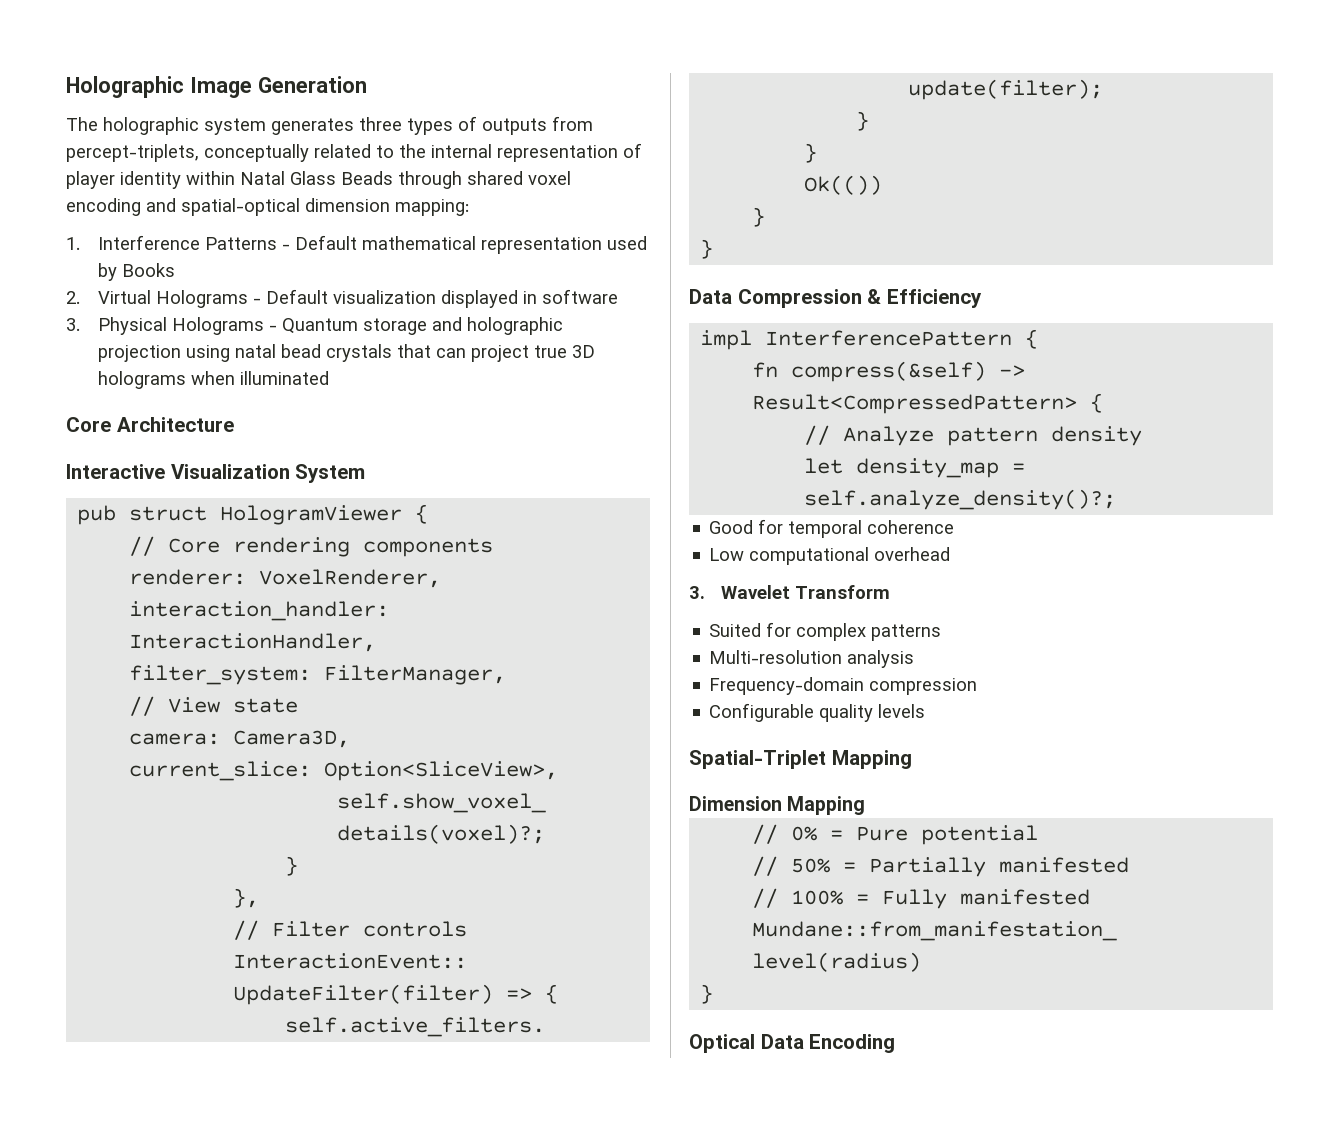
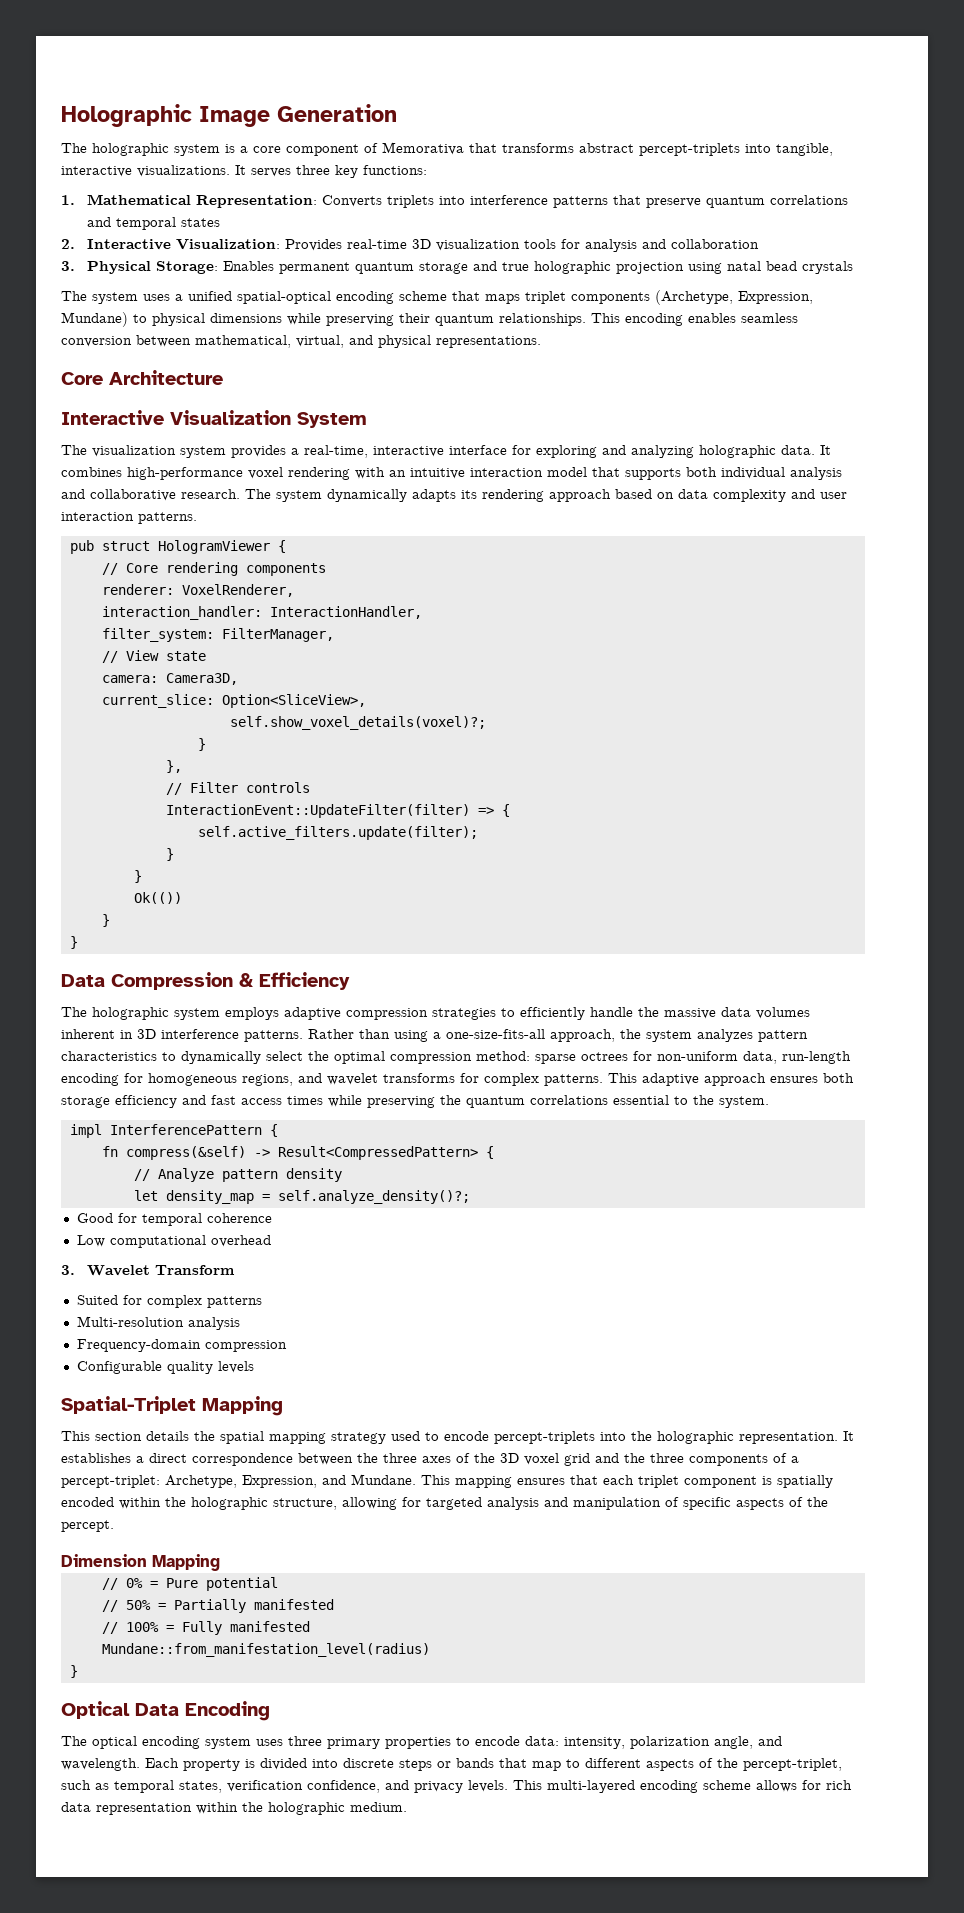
- The holographic system generates three types of outputs from percept-triplets, conceptually related to the internal representation of player identity within Natal Glass Beads through shared voxel encoding and spatial-optical dimension mapping:
- 1. Interference Patterns - Default mathematical representation used by Books
- 2. Virtual Holograms - Default visualization displayed in software
- 3. Physical Holograms - Quantum storage and holographic projection using natal bead crystals that can project true 3D holograms when illuminated
+ The holographic system is a core component of Memorativa that transforms abstract percept-triplets into tangible, interactive visualizations. It serves three key functions:
+ 1. Mathematical Representation: Converts triplets into interference patterns that preserve quantum correlations and temporal states
+ 2. Interactive Visualization: Provides real-time 3D visualization tools for analysis and collaboration
+ 3. Physical Storage: Enables permanent quantum storage and true holographic projection using natal bead crystals
+ The system uses a unified spatial-optical encoding scheme that maps triplet components (Archetype, Expression, Mundane) to physical dimensions while preserving their quantum relationships. This encoding enables seamless conversion between mathematical, virtual, and physical representations.
+ The visualization system provides a real-time, interactive interface for exploring and analyzing holographic data. It combines high-performance voxel rendering with an intuitive interaction model that supports both individual analysis and collaborative research. The system dynamically adapts its rendering approach based on data complexity and user interaction patterns.
+ The holographic system employs adaptive compression strategies to efficiently handle the massive data volumes inherent in 3D interference patterns. Rather than using a one-size-fits-all approach, the system analyzes pattern characteristics to dynamically select the optimal compression method: sparse octrees for non-uniform data, run-length encoding for homogeneous regions, and wavelet transforms for complex patterns. This adaptive approach ensures both storage efficiency and fast access times while preserving the quantum correlations essential to the system.
+ This section details the spatial mapping strategy used to encode percept-triplets into the holographic representation. It establishes a direct correspondence between the three axes of the 3D voxel grid and the three components of a percept-triplet: Archetype, Expression, and Mundane. This mapping ensures that each triplet component is spatially encoded within the holographic structure, allowing for targeted analysis and manipulation of specific aspects of the percept.
+ The optical encoding system uses three primary properties to encode data: intensity, polarization angle, and wavelength. Each property is divided into discrete steps or bands that map to different aspects of the percept-triplet, such as temporal states, verification confidence, and privacy levels. This multi-layered encoding scheme allows for rich data representation within the holographic medium.

